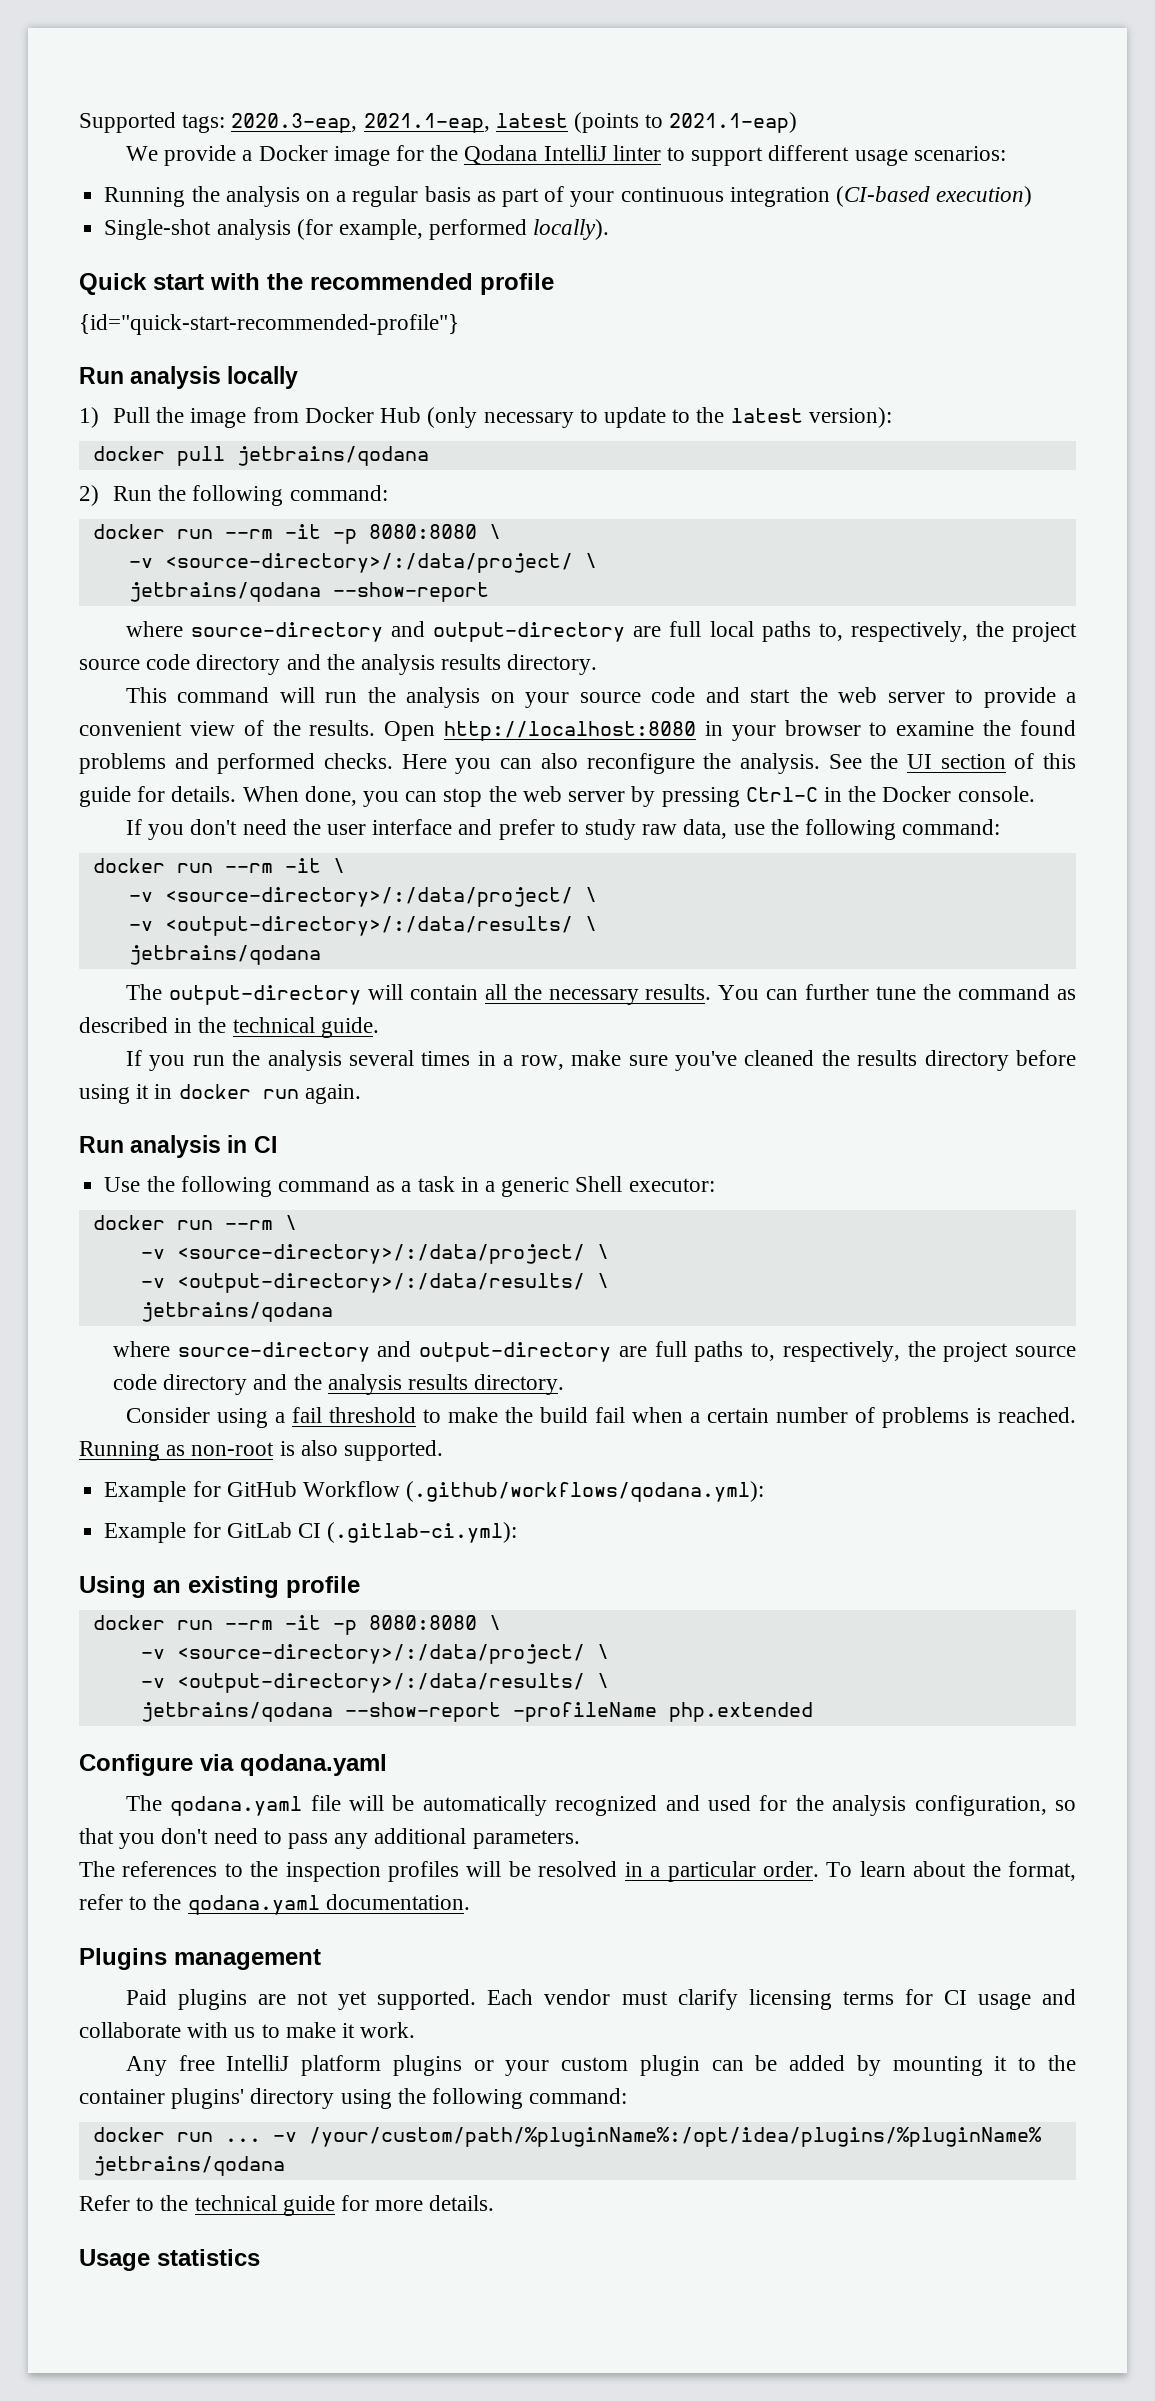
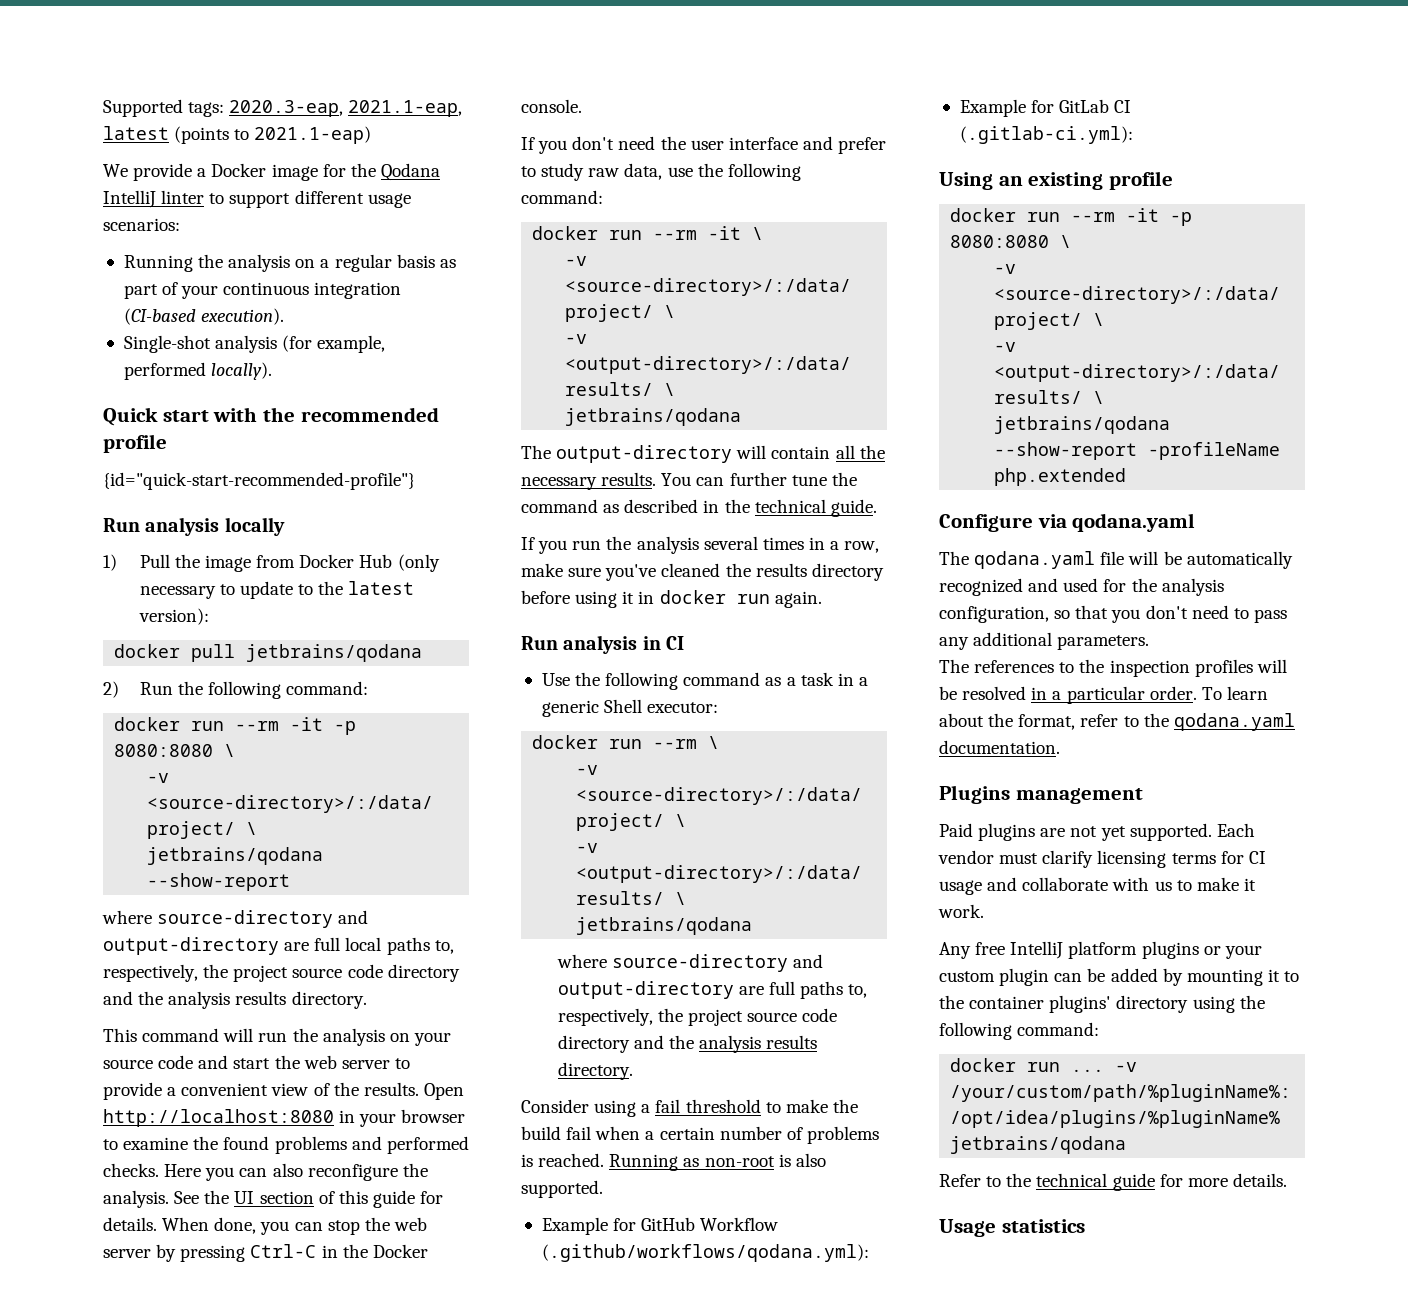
- Running the analysis on a regular basis as part of your continuous integration (CI-based execution)
+ Running the analysis on a regular basis as part of your continuous integration (CI-based execution).

